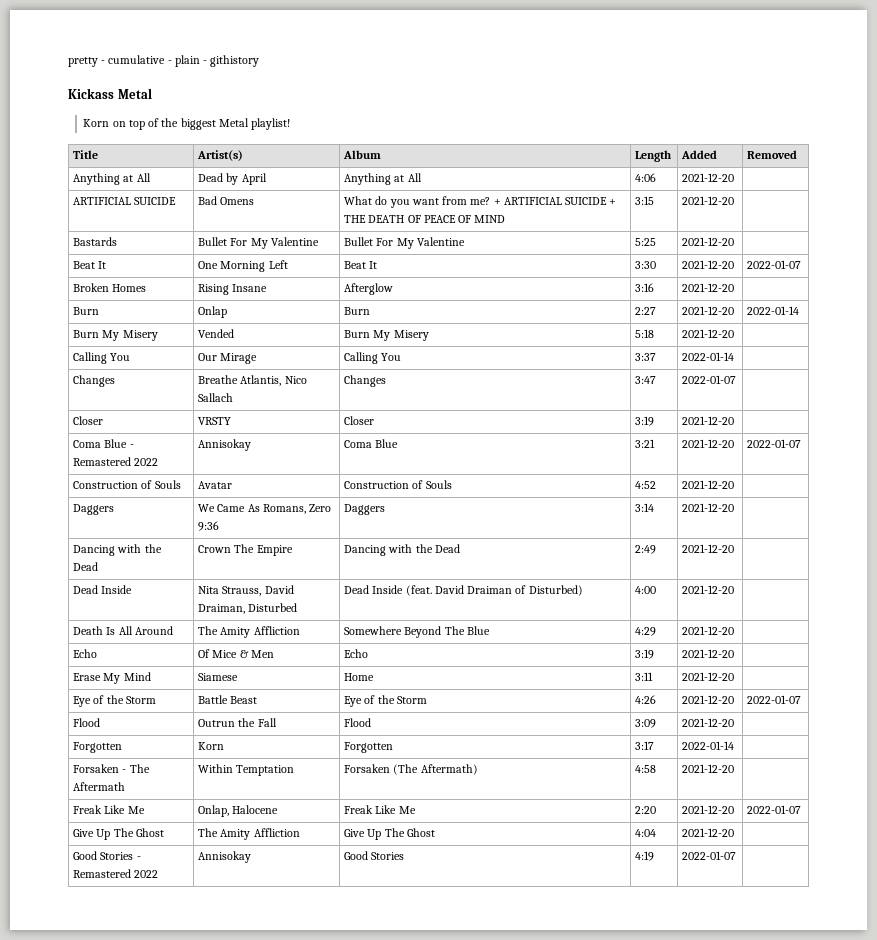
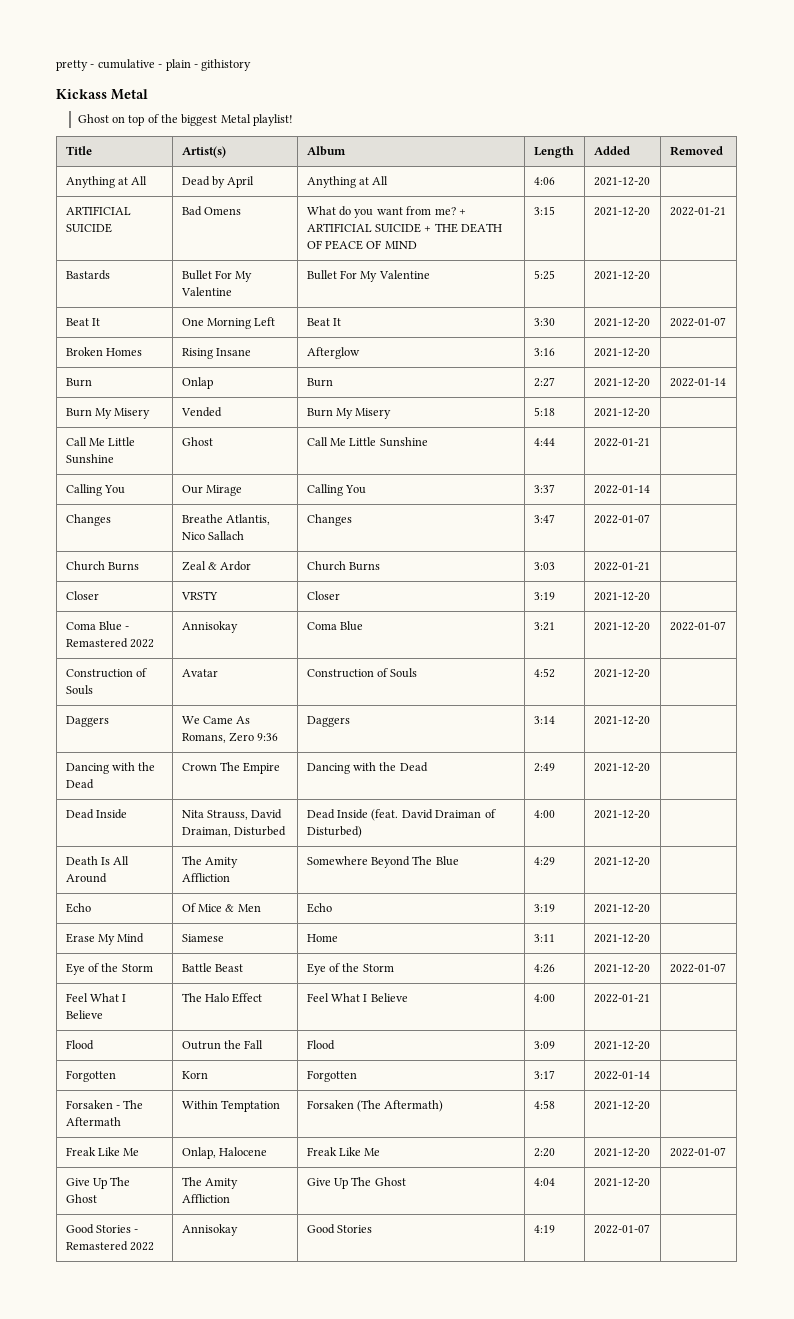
- Korn on top of the biggest Metal playlist!
+ Ghost on top of the biggest Metal playlist!
- ARTIFICIAL SUICIDE | Bad Omens | What do you want from me? + ARTIFICIAL SUICIDE + THE DEATH OF PEACE OF MIND | 3:15 | 2021-12-20 |
+ ARTIFICIAL SUICIDE | Bad Omens | What do you want from me? + ARTIFICIAL SUICIDE + THE DEATH OF PEACE OF MIND | 3:15 | 2021-12-20 | 2022-01-21
+ Call Me Little Sunshine | Ghost | Call Me Little Sunshine | 4:44 | 2022-01-21 |
+ Church Burns | Zeal & Ardor | Church Burns | 3:03 | 2022-01-21 |
+ Feel What I Believe | The Halo Effect | Feel What I Believe | 4:00 | 2022-01-21 |

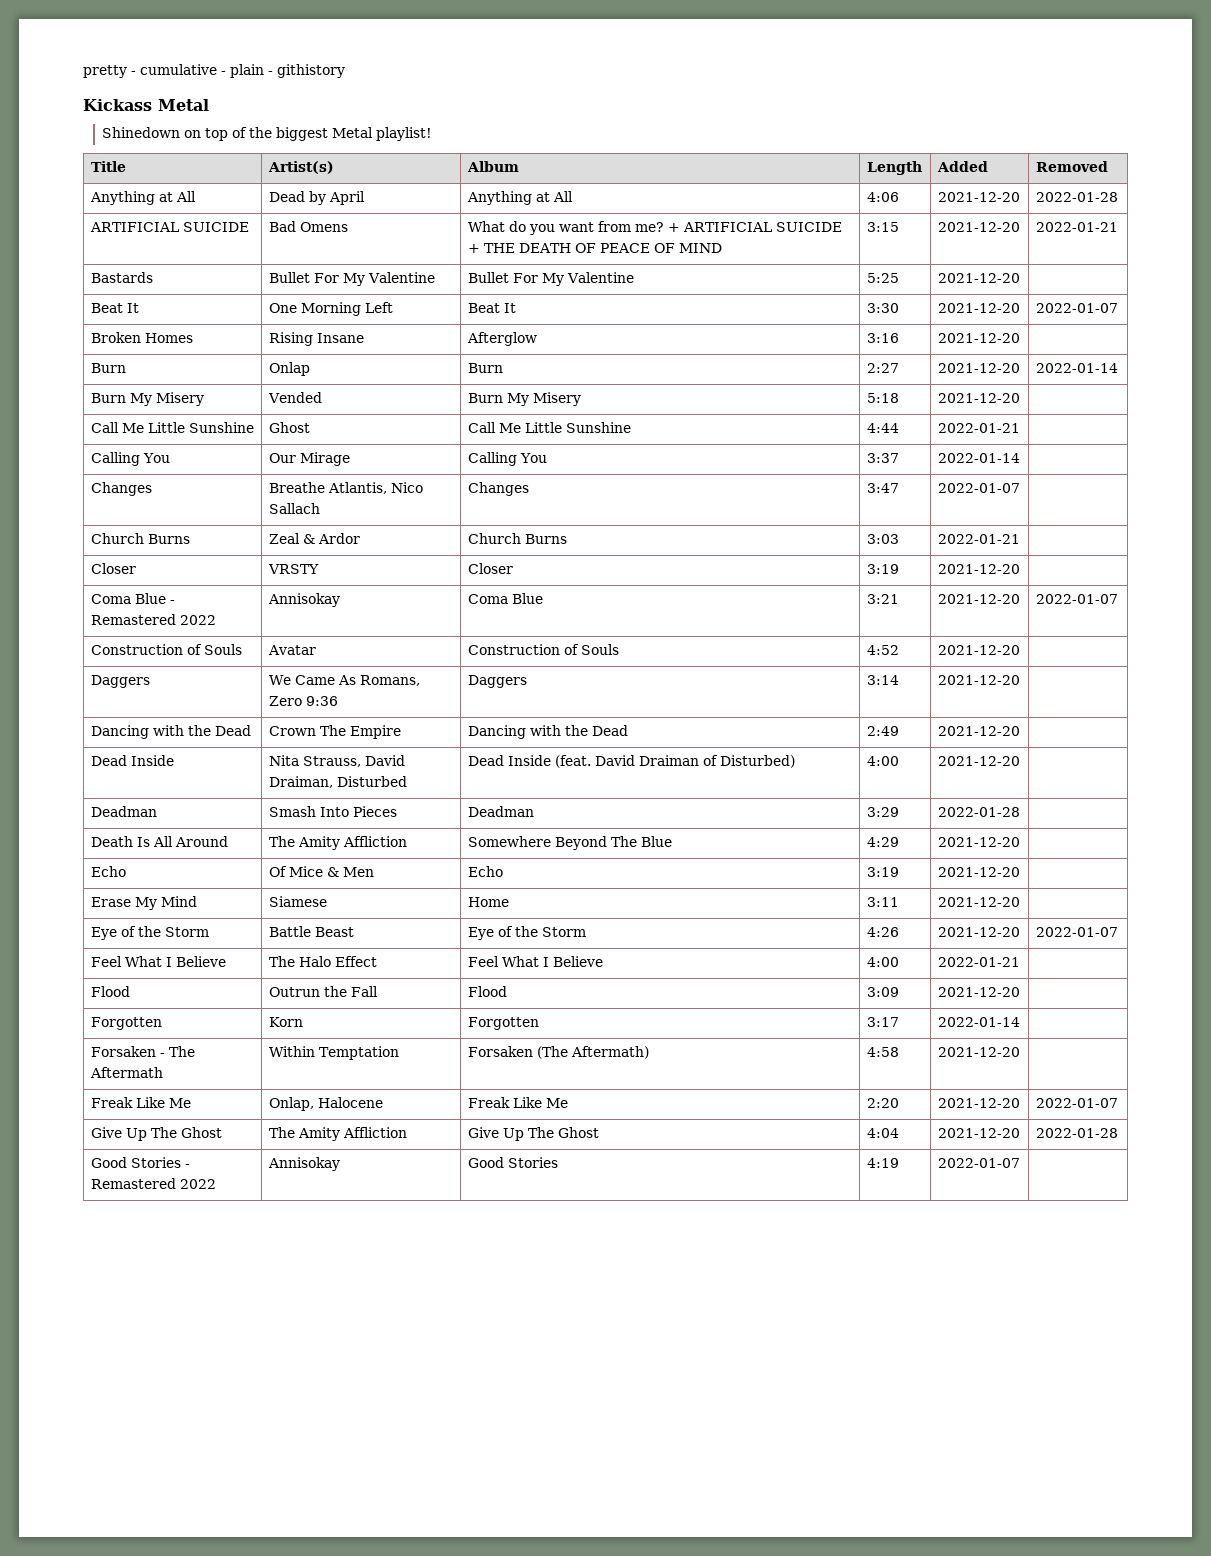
- Ghost on top of the biggest Metal playlist!
+ Shinedown on top of the biggest Metal playlist!
- Anything at All | Dead by April | Anything at All | 4:06 | 2021-12-20 |
+ Anything at All | Dead by April | Anything at All | 4:06 | 2021-12-20 | 2022-01-28
+ Deadman | Smash Into Pieces | Deadman | 3:29 | 2022-01-28 |
- Give Up The Ghost | The Amity Affliction | Give Up The Ghost | 4:04 | 2021-12-20 |
+ Give Up The Ghost | The Amity Affliction | Give Up The Ghost | 4:04 | 2021-12-20 | 2022-01-28

